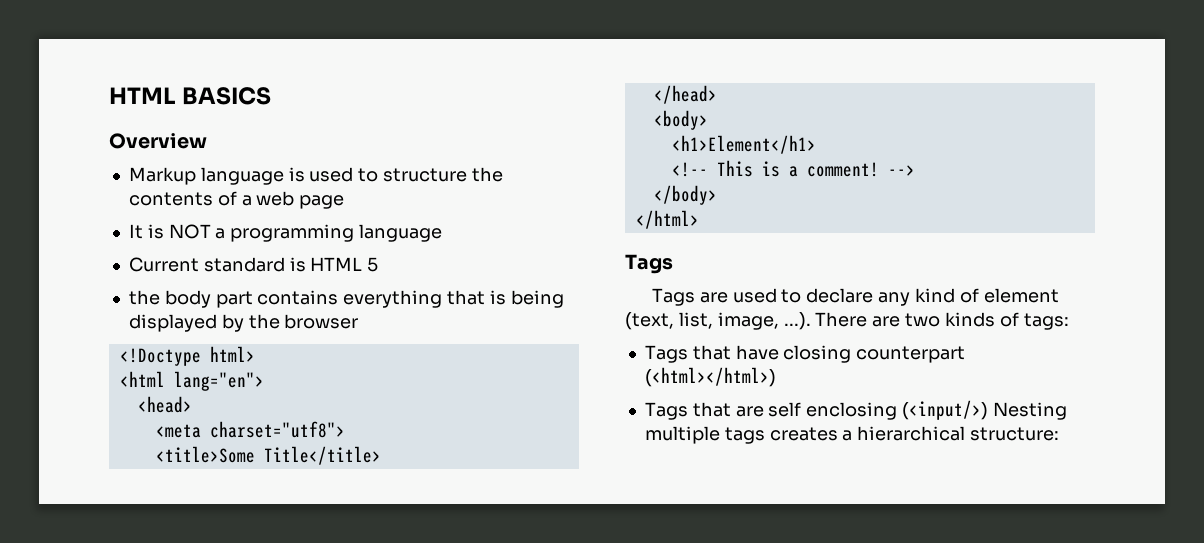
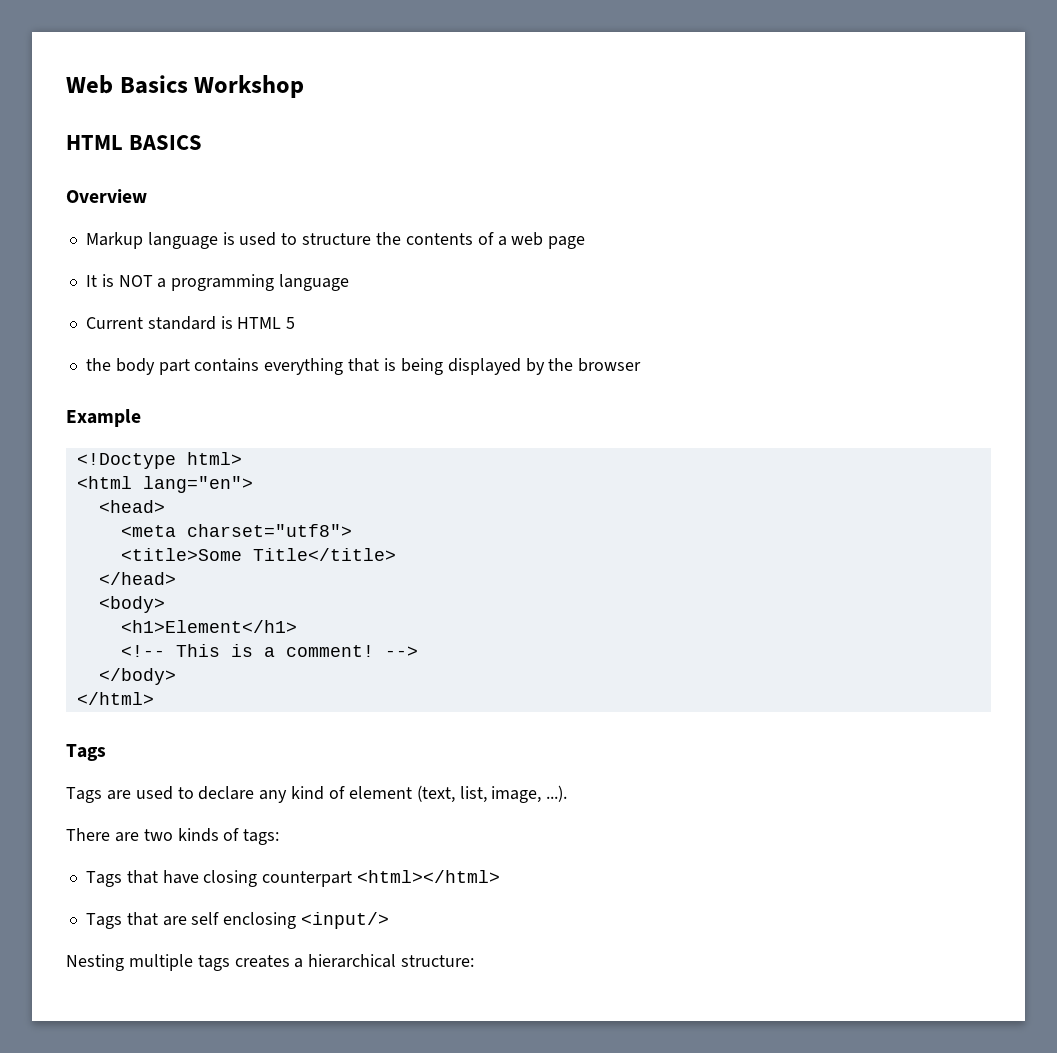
+ Web Basics Workshop
+ Example
- Tags are used to declare any kind of element (text, list, image, ...). There are two kinds of tags:
+ Tags are used to declare any kind of element (text, list, image, ...).
+ There are two kinds of tags:
- Tags that have closing counterpart (<html></html>)
+ Tags that have closing counterpart <html></html>
- Tags that are self enclosing (<input/>) Nesting multiple tags creates a hierarchical structure:
+ Tags that are self enclosing <input/>
+ Nesting multiple tags creates a hierarchical structure:

